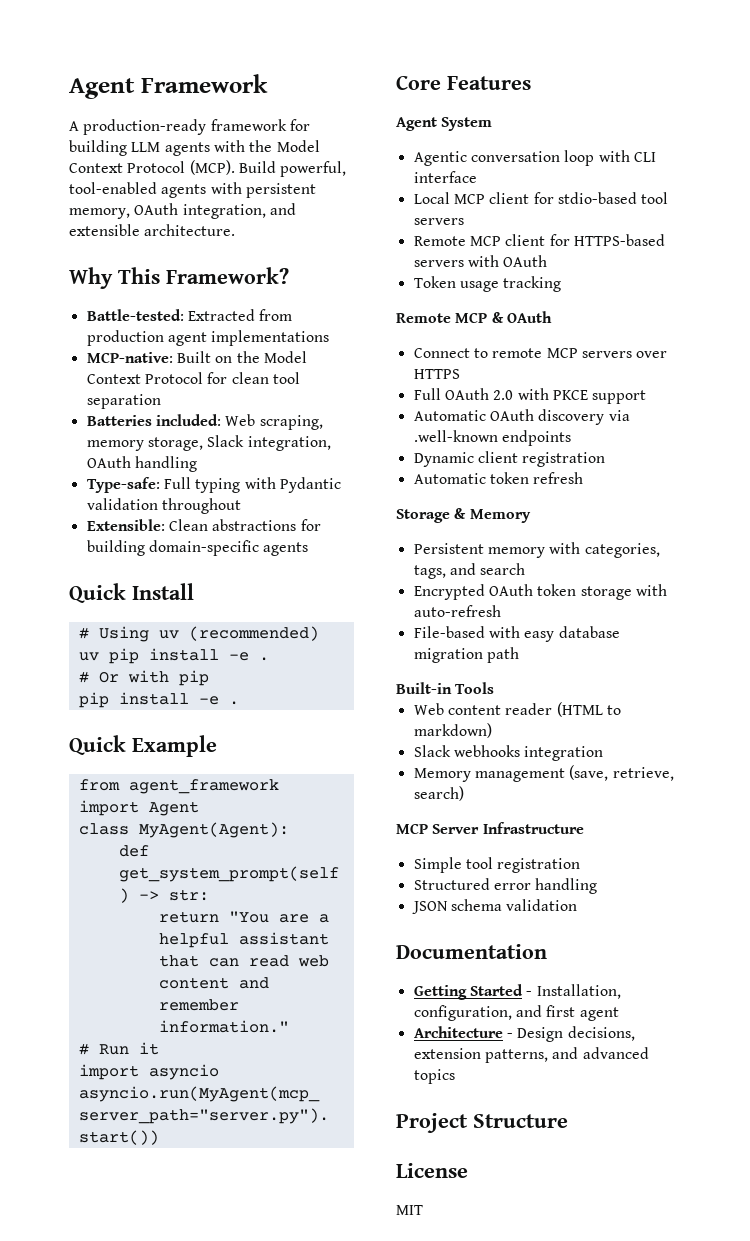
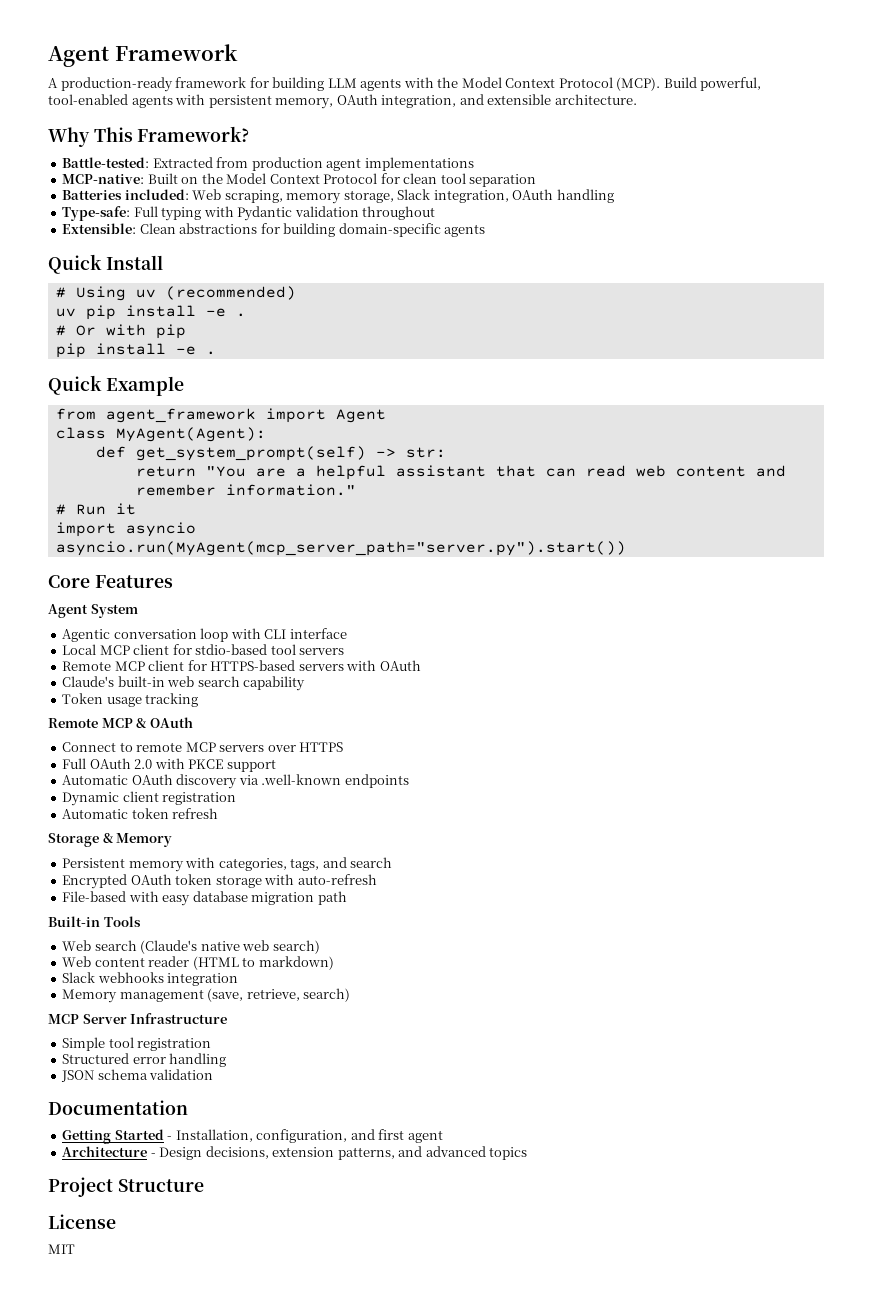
+ Claude's built-in web search capability
+ Web search (Claude's native web search)

